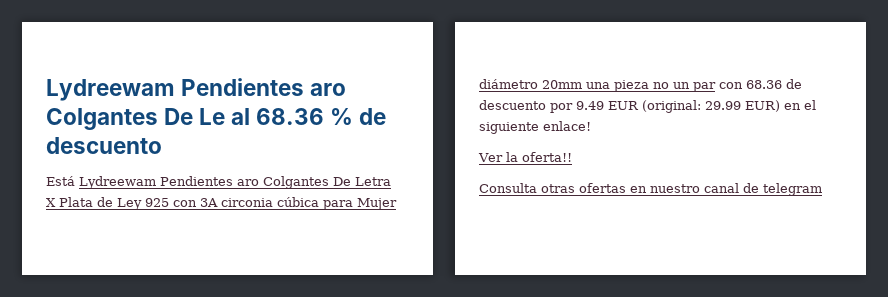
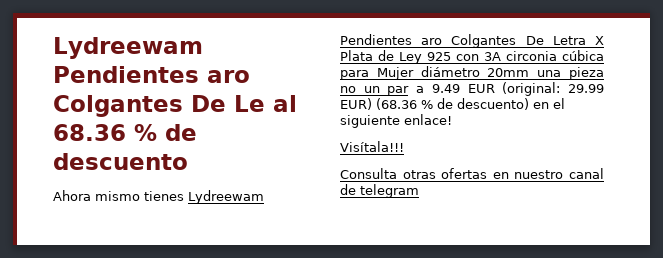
- Está Lydreewam Pendientes aro Colgantes De Letra X Plata de Ley 925 con 3A circonia cúbica para Mujer diámetro 20mm una pieza no un par con 68.36 de descuento por 9.49 EUR (original: 29.99 EUR) en el siguiente enlace!
+ Ahora mismo tienes Lydreewam Pendientes aro Colgantes De Letra X Plata de Ley 925 con 3A circonia cúbica para Mujer diámetro 20mm una pieza no un par a 9.49 EUR (original: 29.99 EUR) (68.36 % de descuento) en el siguiente enlace!
- Ver la oferta!!
+ Visítala!!!

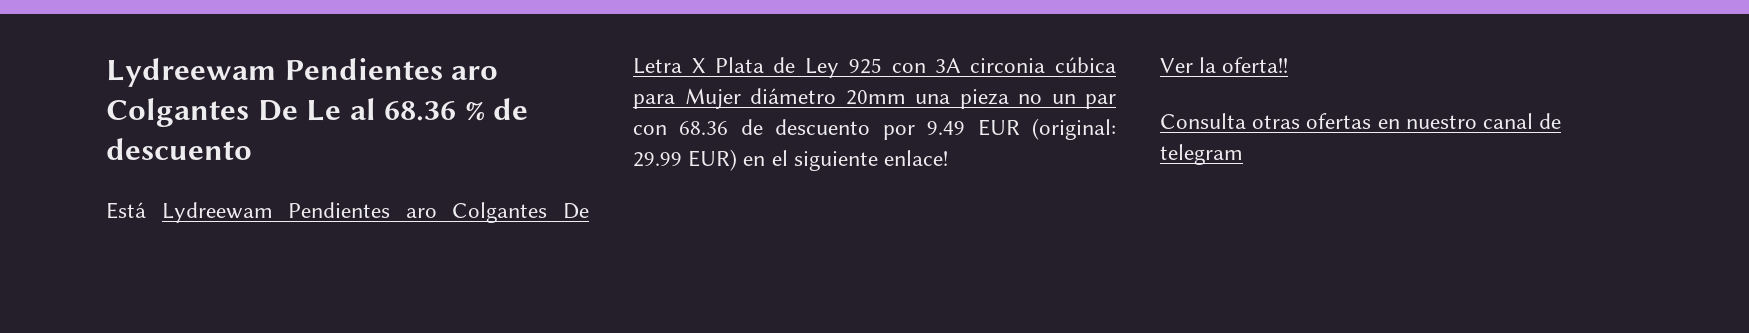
- Ahora mismo tienes Lydreewam Pendientes aro Colgantes De Letra X Plata de Ley 925 con 3A circonia cúbica para Mujer diámetro 20mm una pieza no un par a 9.49 EUR (original: 29.99 EUR) (68.36 % de descuento) en el siguiente enlace!
+ Está Lydreewam Pendientes aro Colgantes De Letra X Plata de Ley 925 con 3A circonia cúbica para Mujer diámetro 20mm una pieza no un par con 68.36 de descuento por 9.49 EUR (original: 29.99 EUR) en el siguiente enlace!
- Visítala!!!
+ Ver la oferta!!

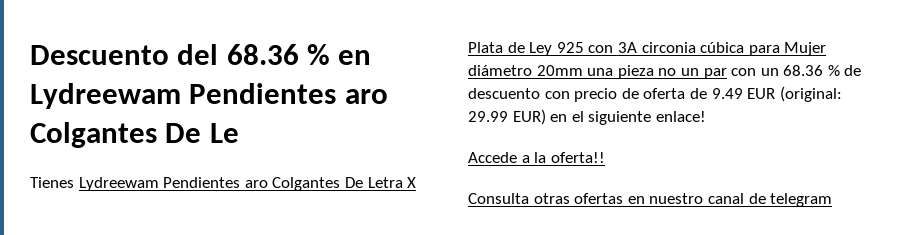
- Lydreewam Pendientes aro Colgantes De Le al 68.36 % de descuento
- Está Lydreewam Pendientes aro Colgantes De Letra X Plata de Ley 925 con 3A circonia cúbica para Mujer diámetro 20mm una pieza no un par con 68.36 de descuento por 9.49 EUR (original: 29.99 EUR) en el siguiente enlace!
+ Descuento del 68.36 % en Lydreewam Pendientes aro Colgantes De Le
+ Tienes Lydreewam Pendientes aro Colgantes De Letra X Plata de Ley 925 con 3A circonia cúbica para Mujer diámetro 20mm una pieza no un par con un 68.36 % de descuento con precio de oferta de 9.49 EUR (original: 29.99 EUR) en el siguiente enlace!
- Ver la oferta!!
+ Accede a la oferta!!

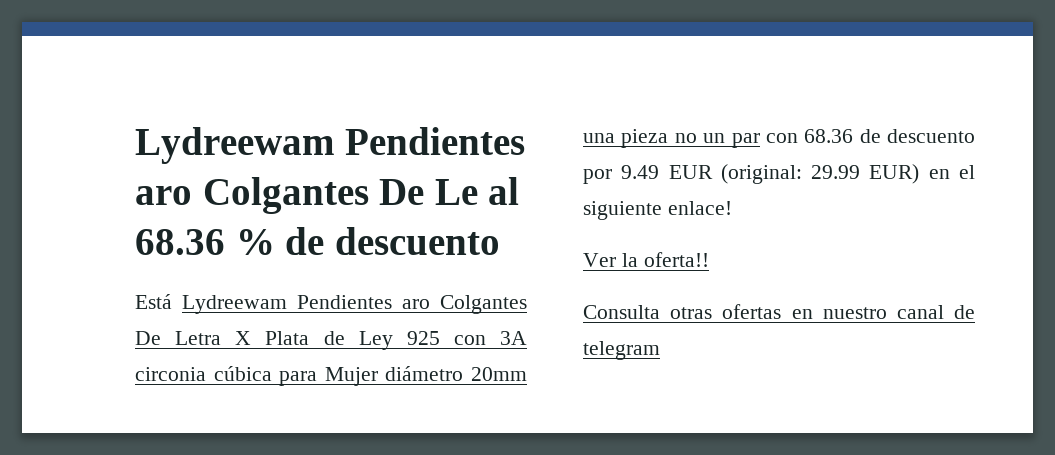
- Descuento del 68.36 % en Lydreewam Pendientes aro Colgantes De Le
- Tienes Lydreewam Pendientes aro Colgantes De Letra X Plata de Ley 925 con 3A circonia cúbica para Mujer diámetro 20mm una pieza no un par con un 68.36 % de descuento con precio de oferta de 9.49 EUR (original: 29.99 EUR) en el siguiente enlace!
+ Lydreewam Pendientes aro Colgantes De Le al 68.36 % de descuento
+ Está Lydreewam Pendientes aro Colgantes De Letra X Plata de Ley 925 con 3A circonia cúbica para Mujer diámetro 20mm una pieza no un par con 68.36 de descuento por 9.49 EUR (original: 29.99 EUR) en el siguiente enlace!
- Accede a la oferta!!
+ Ver la oferta!!

